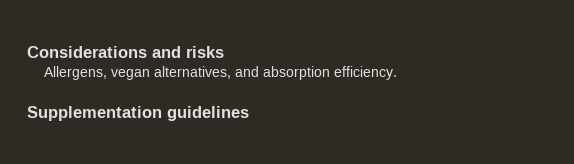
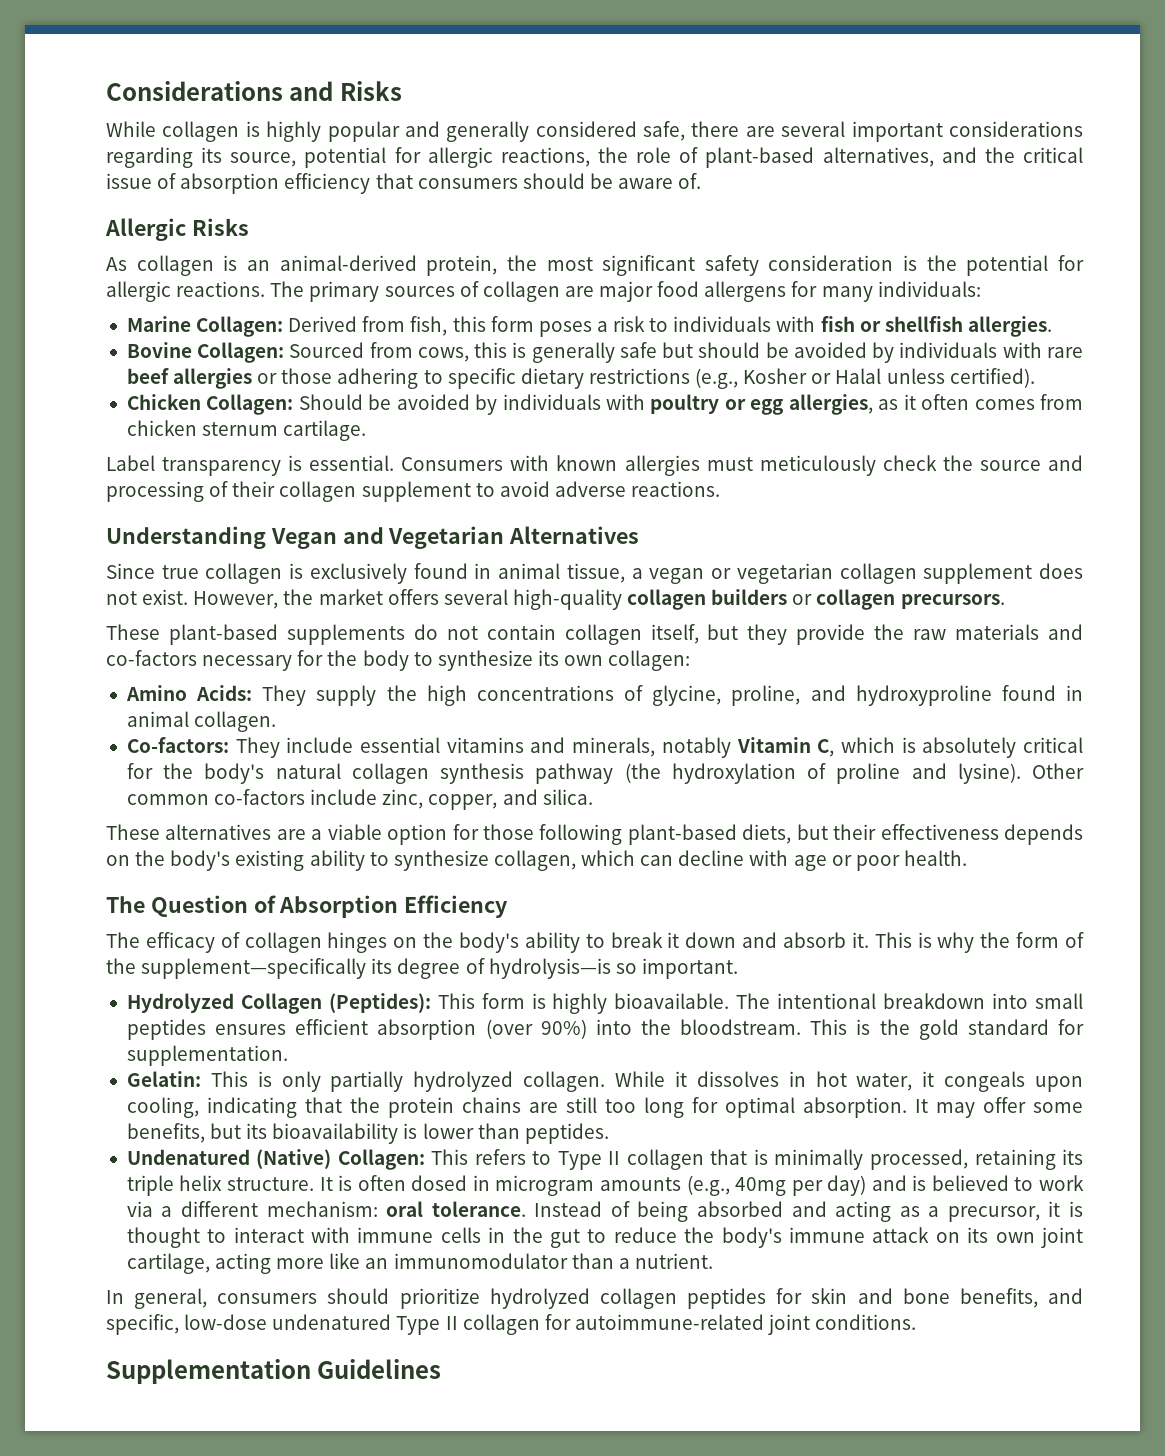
- Considerations and risks
- Allergens, vegan alternatives, and absorption efficiency.
+ Considerations and Risks
+ While collagen is highly popular and generally considered safe, there are several important considerations regarding its source, potential for allergic reactions, the role of plant-based alternatives, and the critical issue of absorption efficiency that consumers should be aware of.
+ Allergic Risks
+ As collagen is an animal-derived protein, the most significant safety consideration is the potential for allergic reactions. The primary sources of collagen are major food allergens for many individuals:
+ Marine Collagen: Derived from fish, this form poses a risk to individuals with fish or shellfish allergies.
+ Bovine Collagen: Sourced from cows, this is generally safe but should be avoided by individuals with rare beef allergies or those adhering to specific dietary restrictions (e.g., Kosher or Halal unless certified).
+ Chicken Collagen: Should be avoided by individuals with poultry or egg allergies, as it often comes from chicken sternum cartilage.
+ Label transparency is essential. Consumers with known allergies must meticulously check the source and processing of their collagen supplement to avoid adverse reactions.
+ Understanding Vegan and Vegetarian Alternatives
+ Since true collagen is exclusively found in animal tissue, a vegan or vegetarian collagen supplement does not exist. However, the market offers several high-quality collagen builders or collagen precursors.
+ These plant-based supplements do not contain collagen itself, but they provide the raw materials and co-factors necessary for the body to synthesize its own collagen:
+ Amino Acids: They supply the high concentrations of glycine, proline, and hydroxyproline found in animal collagen.
+ Co-factors: They include essential vitamins and minerals, notably Vitamin C, which is absolutely critical for the body's natural collagen synthesis pathway (the hydroxylation of proline and lysine). Other common co-factors include zinc, copper, and silica.
+ These alternatives are a viable option for those following plant-based diets, but their effectiveness depends on the body's existing ability to synthesize collagen, which can decline with age or poor health.
+ The Question of Absorption Efficiency
+ The efficacy of collagen hinges on the body's ability to break it down and absorb it. This is why the form of the supplement—specifically its degree of hydrolysis—is so important.
+ Hydrolyzed Collagen (Peptides): This form is highly bioavailable. The intentional breakdown into small peptides ensures efficient absorption (over 90%) into the bloodstream. This is the gold standard for supplementation.
+ Gelatin: This is only partially hydrolyzed collagen. While it dissolves in hot water, it congeals upon cooling, indicating that the protein chains are still too long for optimal absorption. It may offer some benefits, but its bioavailability is lower than peptides.
+ Undenatured (Native) Collagen: This refers to Type II collagen that is minimally processed, retaining its triple helix structure. It is often dosed in microgram amounts (e.g., 40mg per day) and is believed to work via a different mechanism: oral tolerance. Instead of being absorbed and acting as a precursor, it is thought to interact with immune cells in the gut to reduce the body's immune attack on its own joint cartilage, acting more like an immunomodulator than a nutrient.
+ In general, consumers should prioritize hydrolyzed collagen peptides for skin and bone benefits, and specific, low-dose undenatured Type II collagen for autoimmune-related joint conditions.
- Supplementation guidelines
+ Supplementation Guidelines

